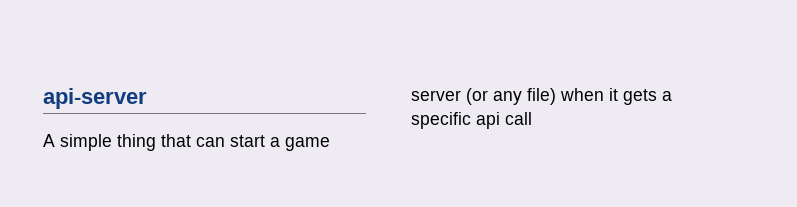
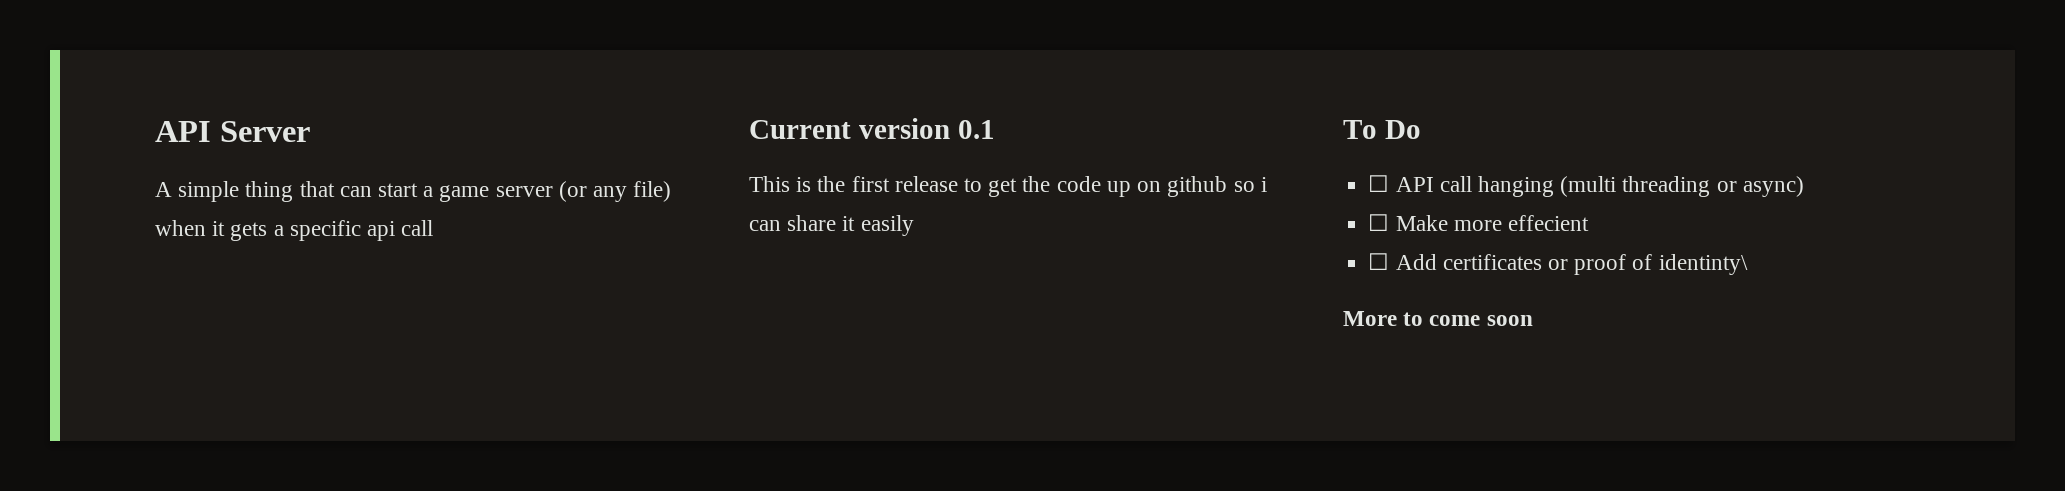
- api-server
+ API Server
+ Current version 0.1
+ This is the first release to get the code up on github so i can share it easily
+ To Do
+ ☐ API call hanging (multi threading or async)
+ ☐ Make more effecient
+ ☐ Add certificates or proof of identinty\
+ More to come soon

